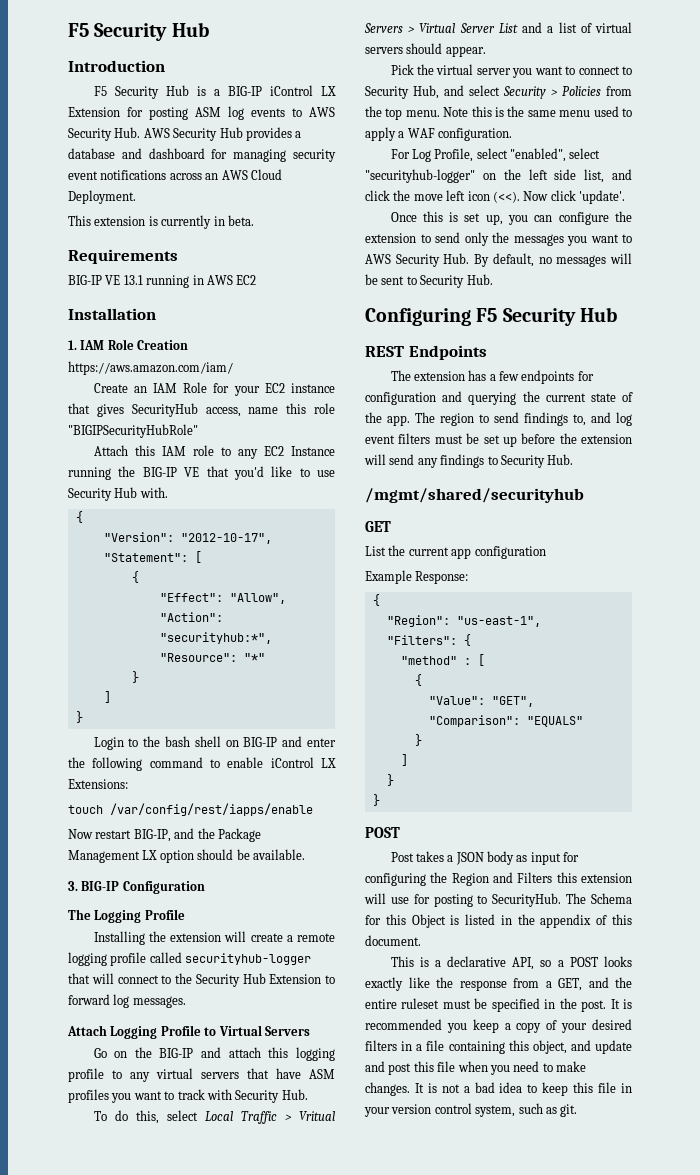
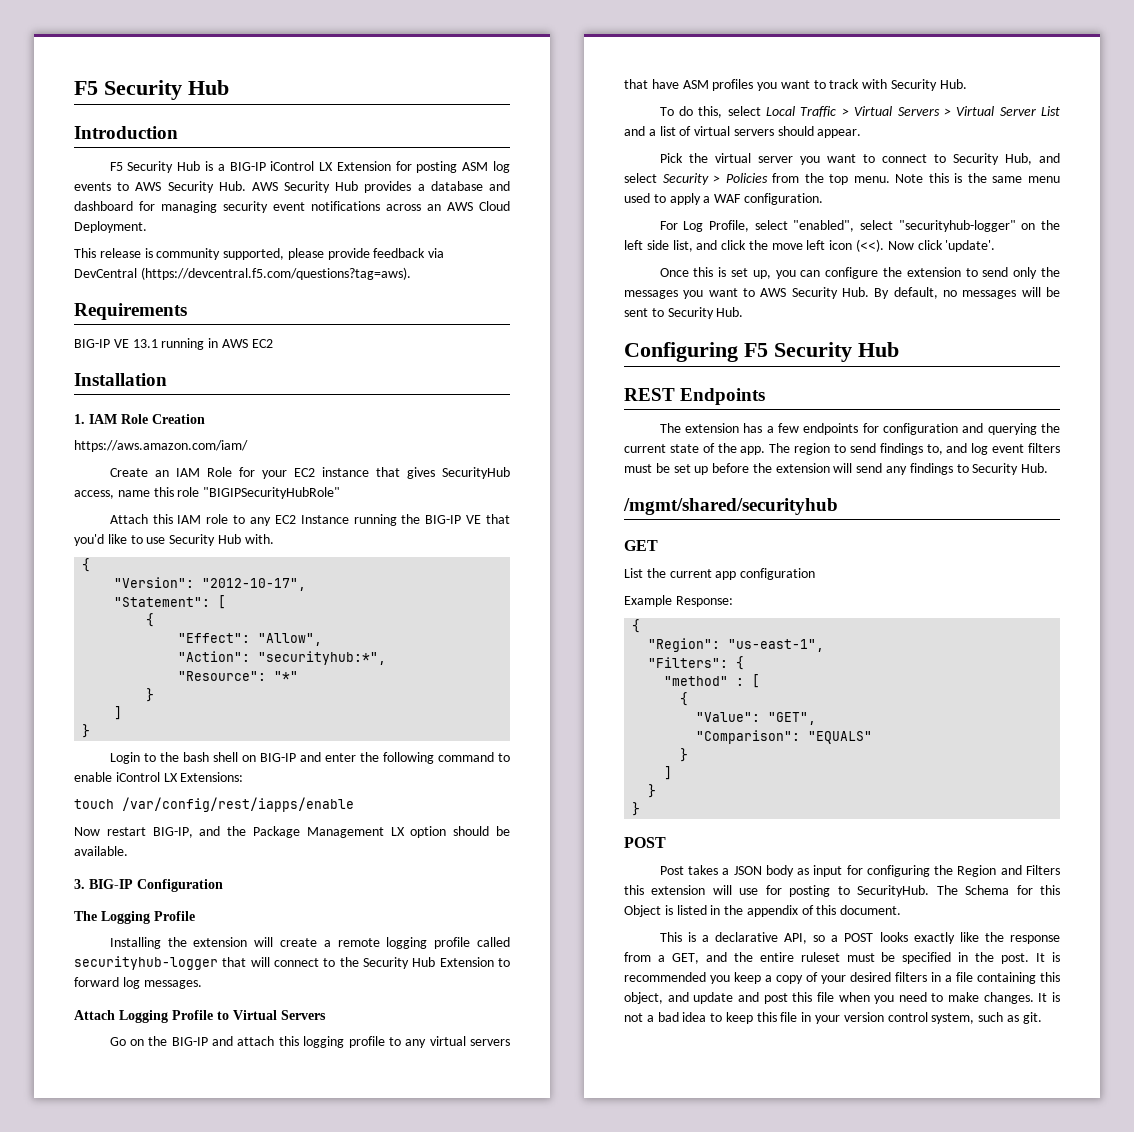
- This extension is currently in beta.
+ This release is community supported, please provide feedback via DevCentral (https://devcentral.f5.com/questions?tag=aws).
- To do this, select Local Traffic > Vritual Servers > Virtual Server List and a list of virtual servers should appear.
+ To do this, select Local Traffic > Virtual Servers > Virtual Server List and a list of virtual servers should appear.

